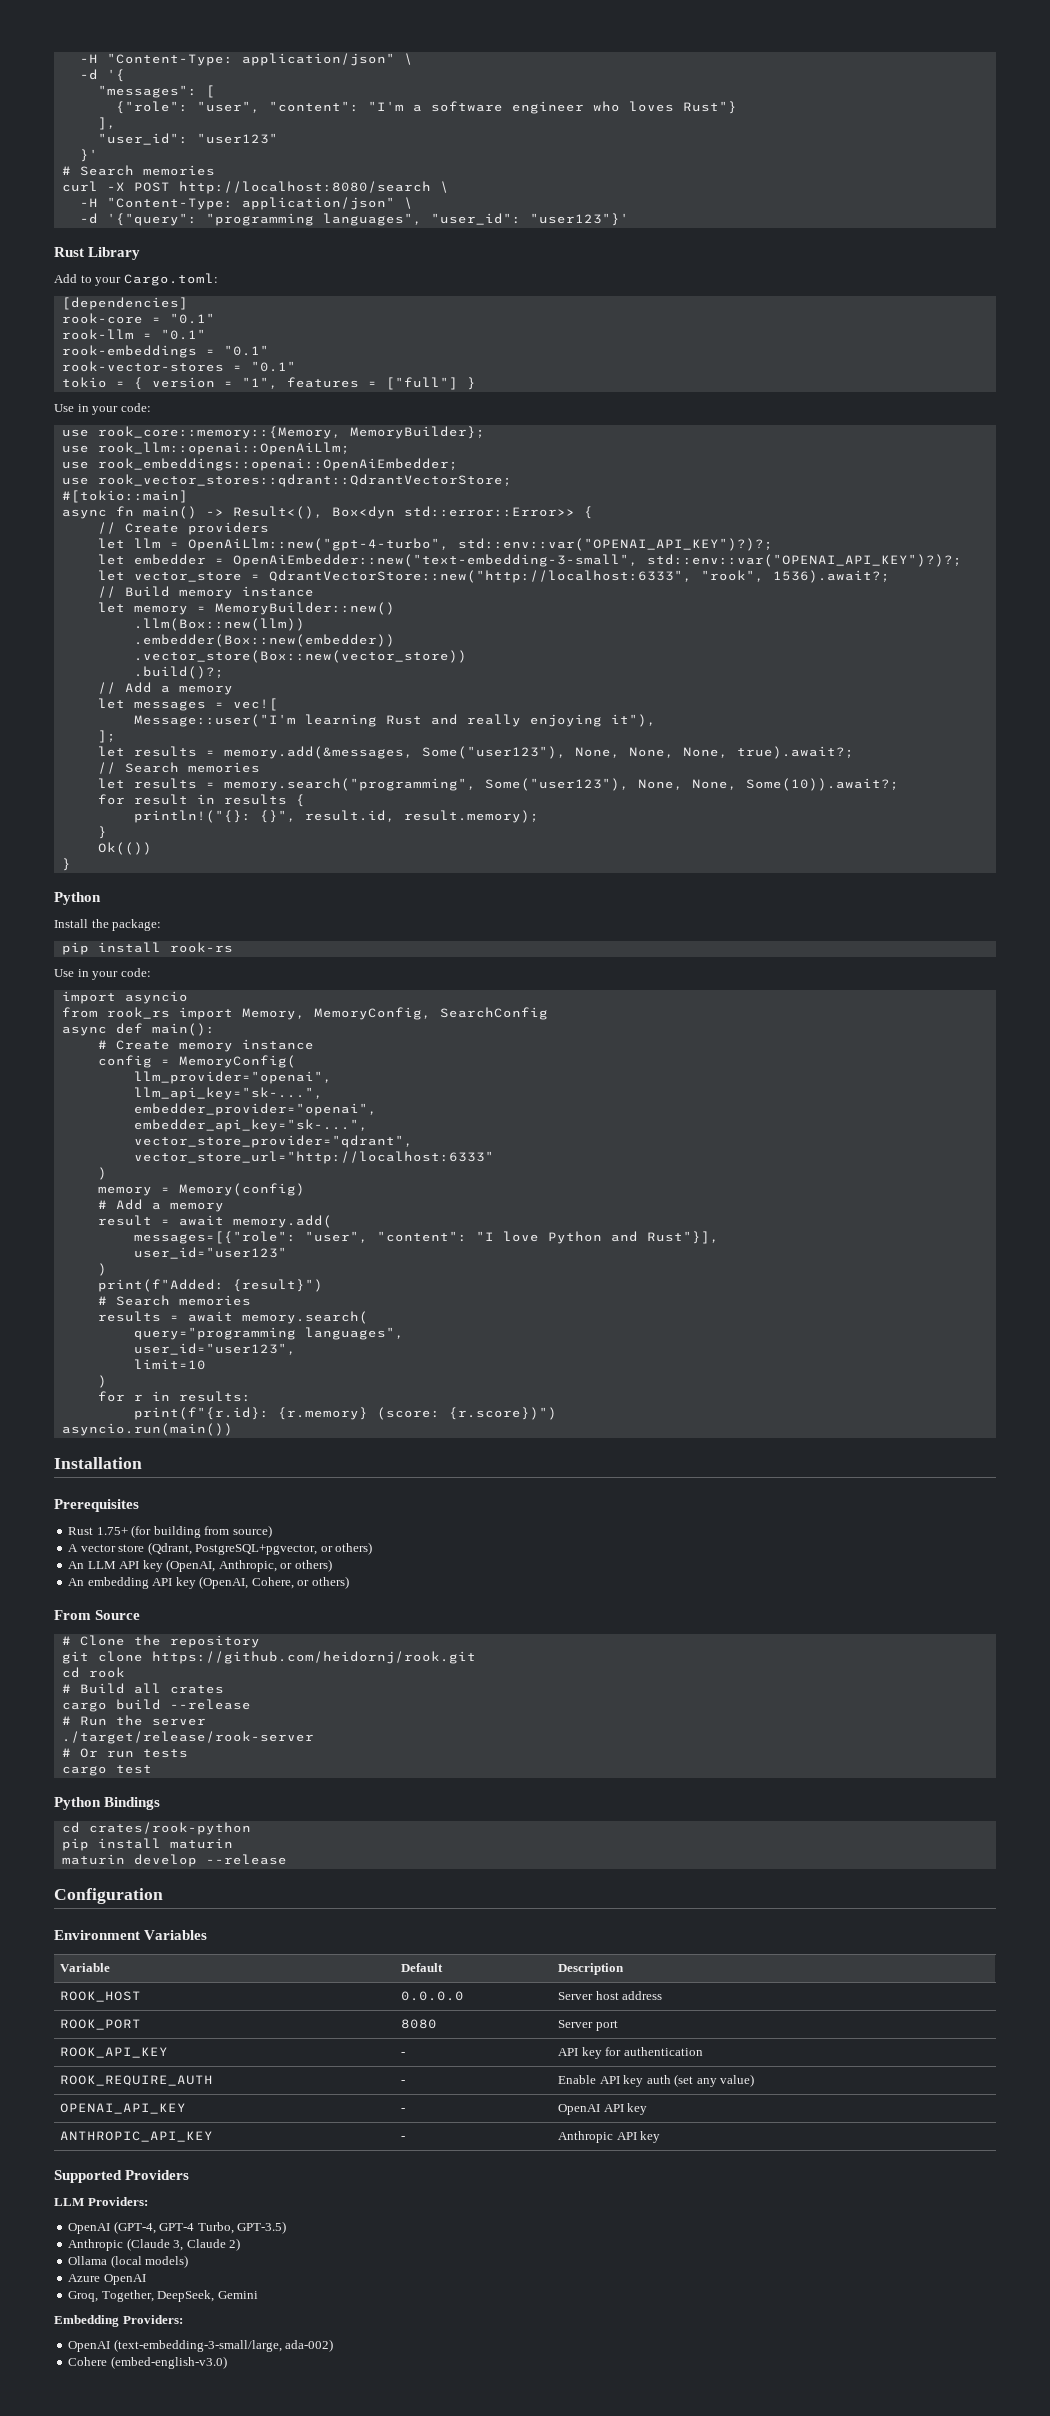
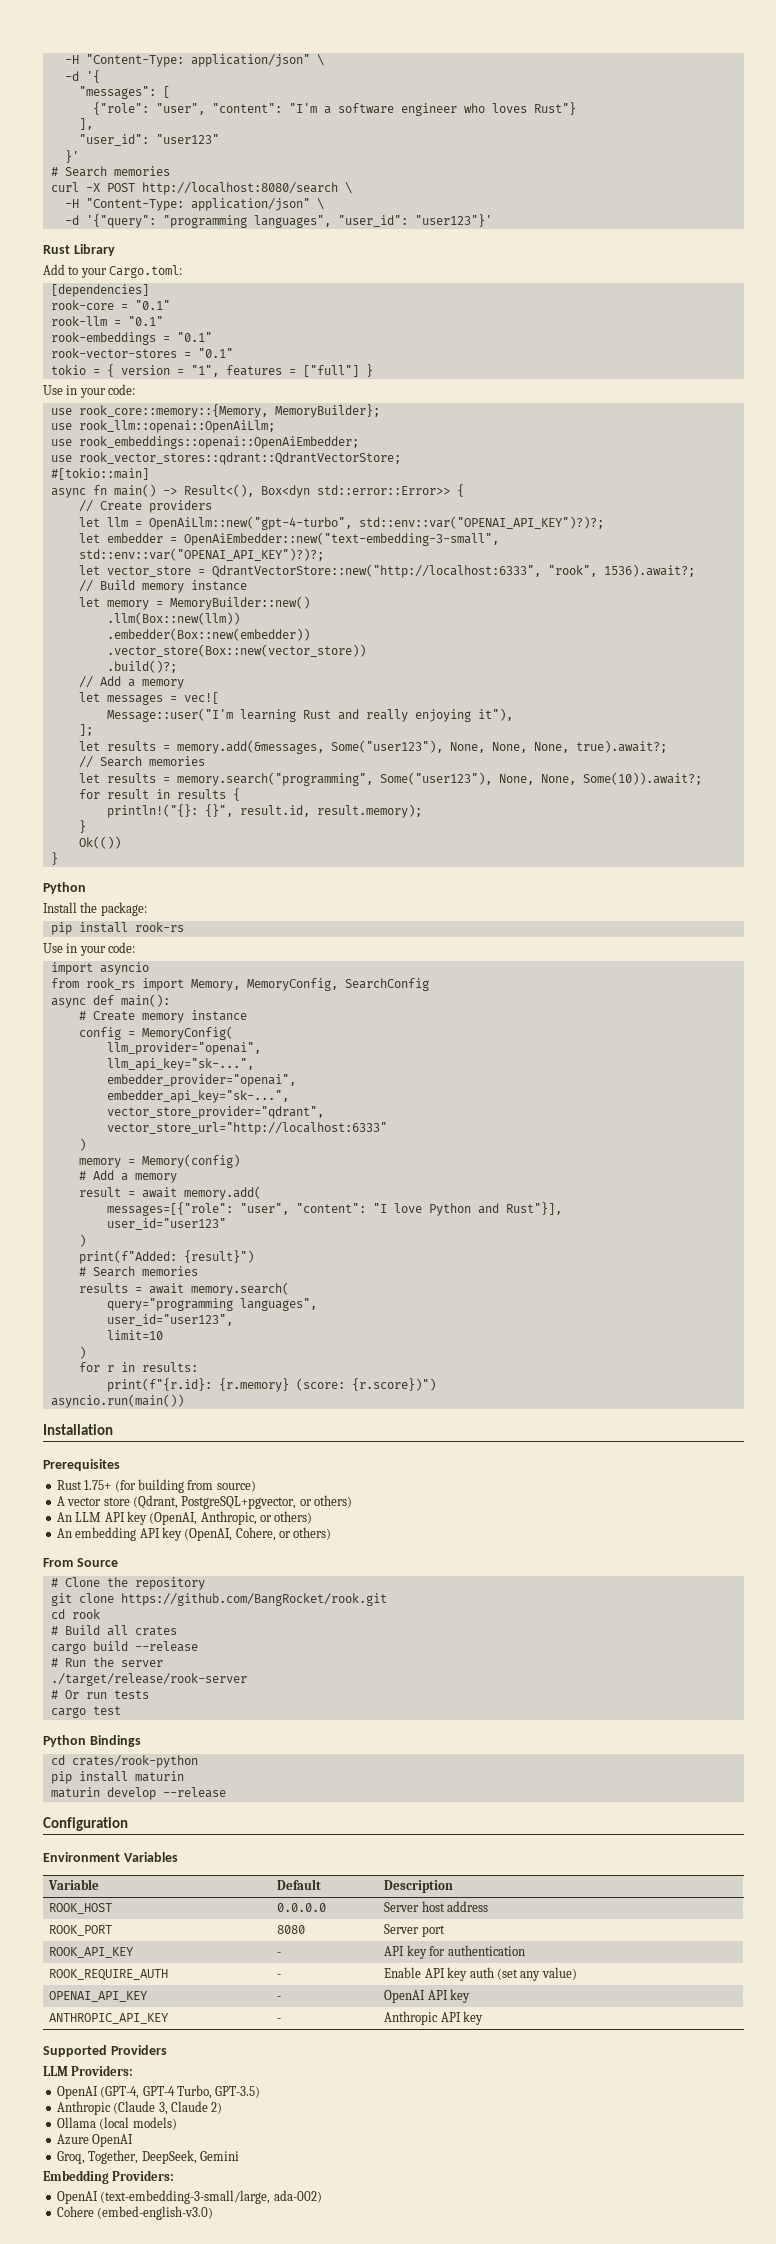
- git clone https://github.com/heidornj/rook.git
+ git clone https://github.com/BangRocket/rook.git

